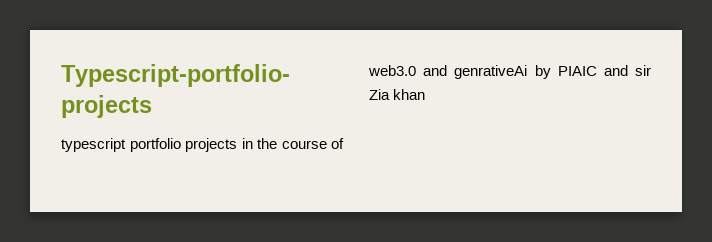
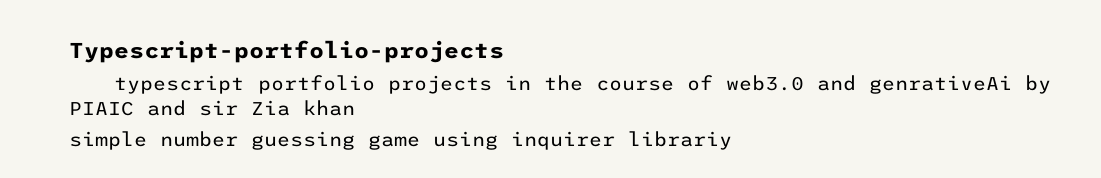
+ simple number guessing game using inquirer librariy

